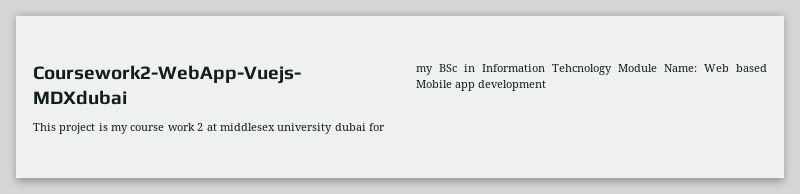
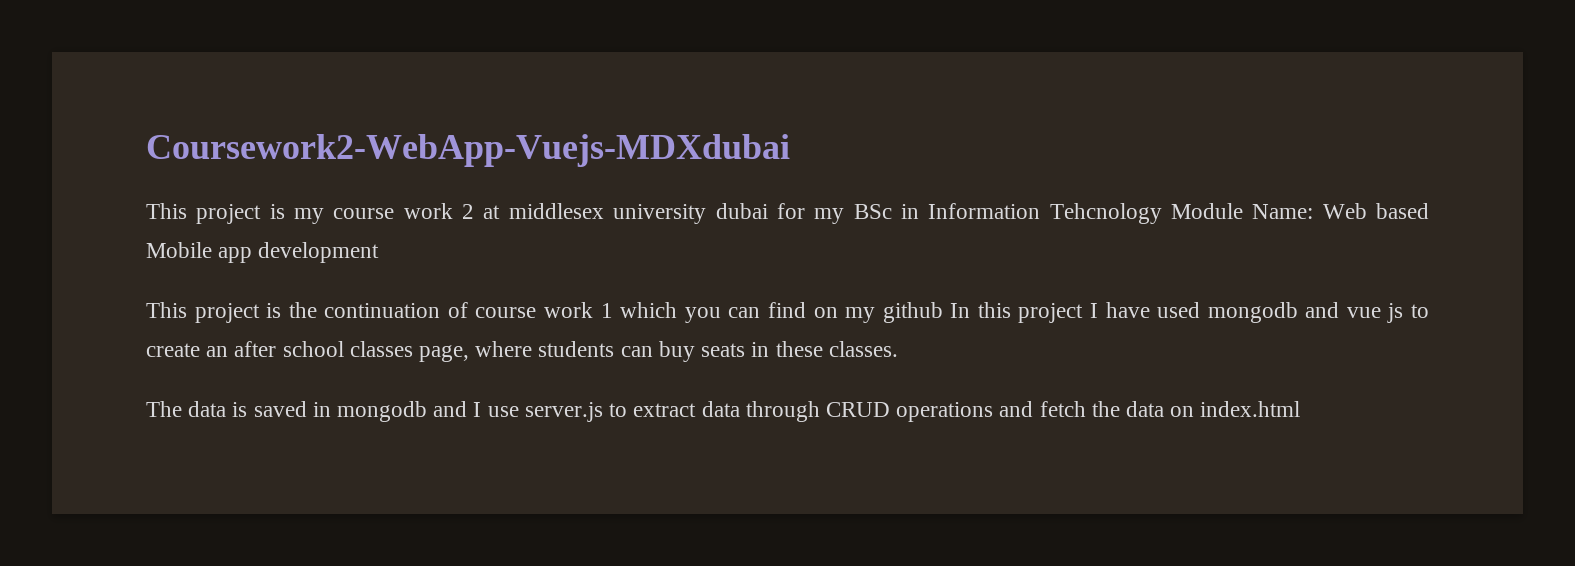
+ This project is the continuation of course work 1 which you can find on my github In this project I have used mongodb and vue js to create an after school classes page, where students can buy seats in these classes.
+ The data is saved in mongodb and I use server.js to extract data through CRUD operations and fetch the data on index.html

